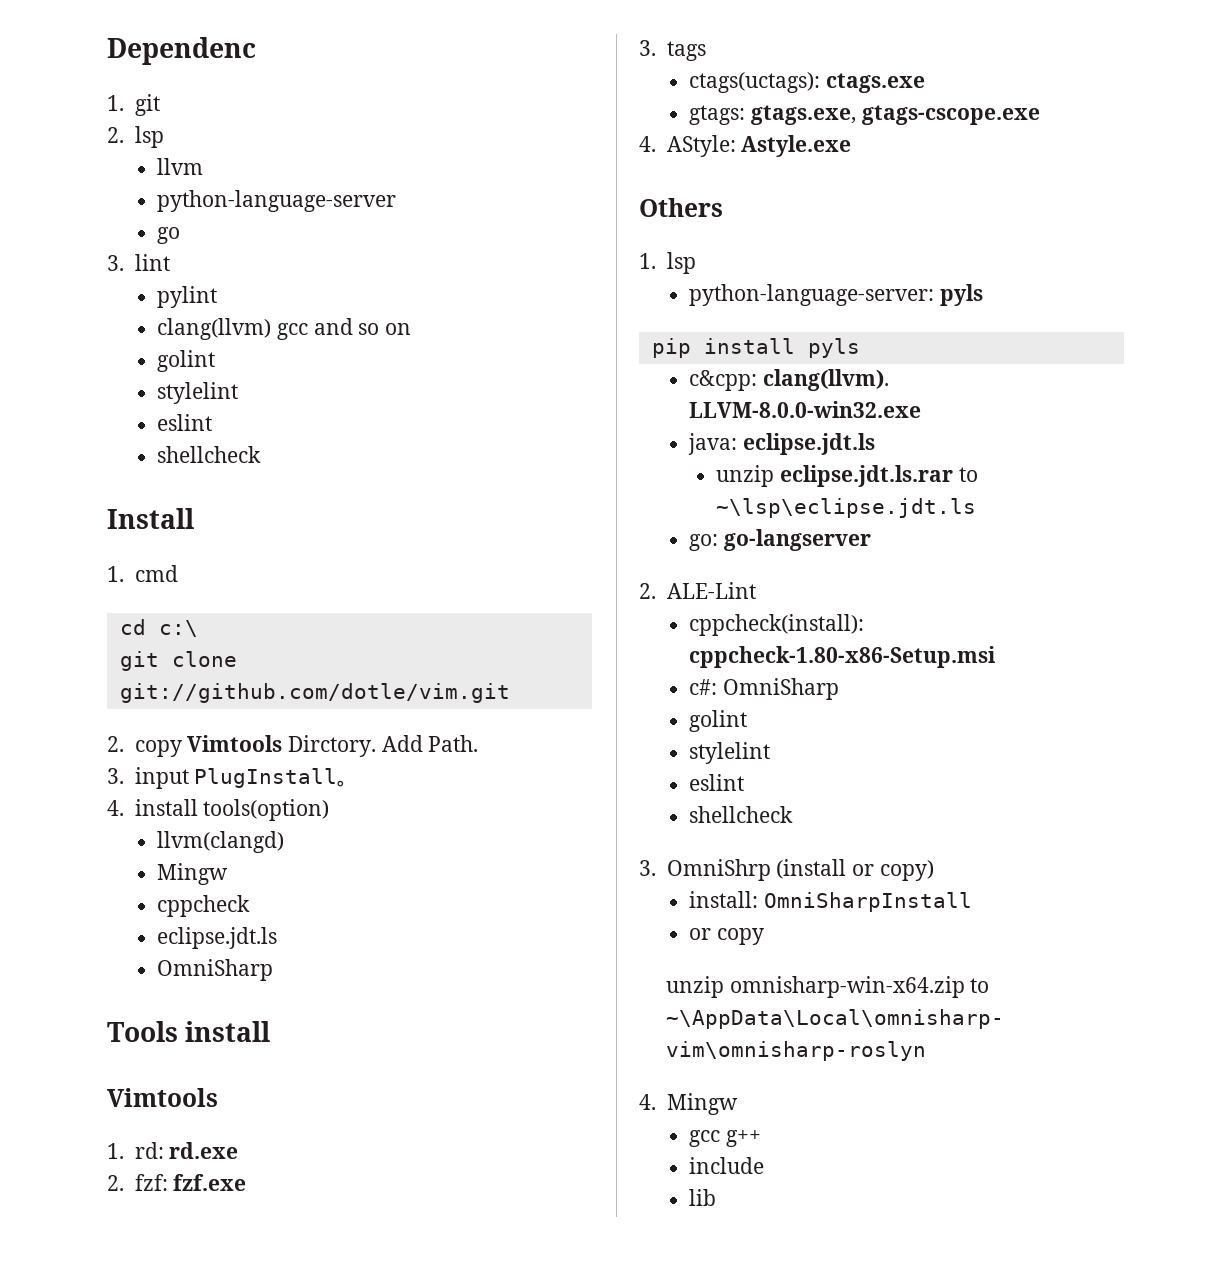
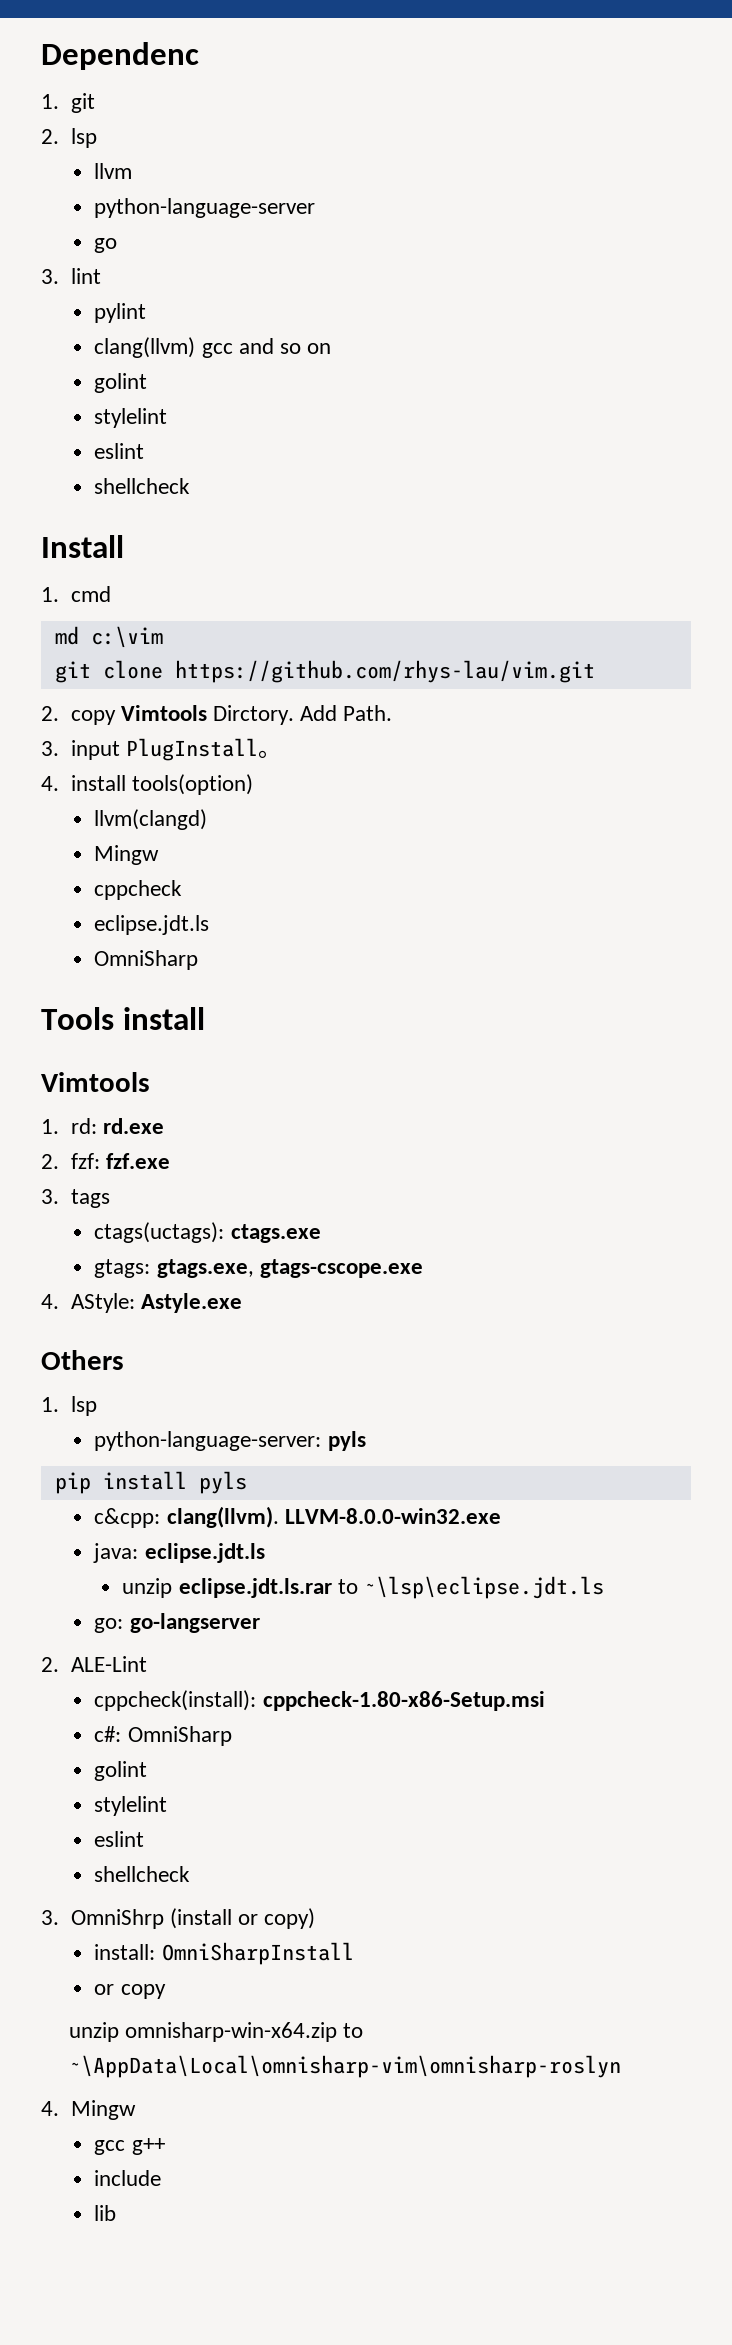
- cd c:\
+ md c:\vim
- git clone git://github.com/dotle/vim.git
+ git clone https://github.com/rhys-lau/vim.git

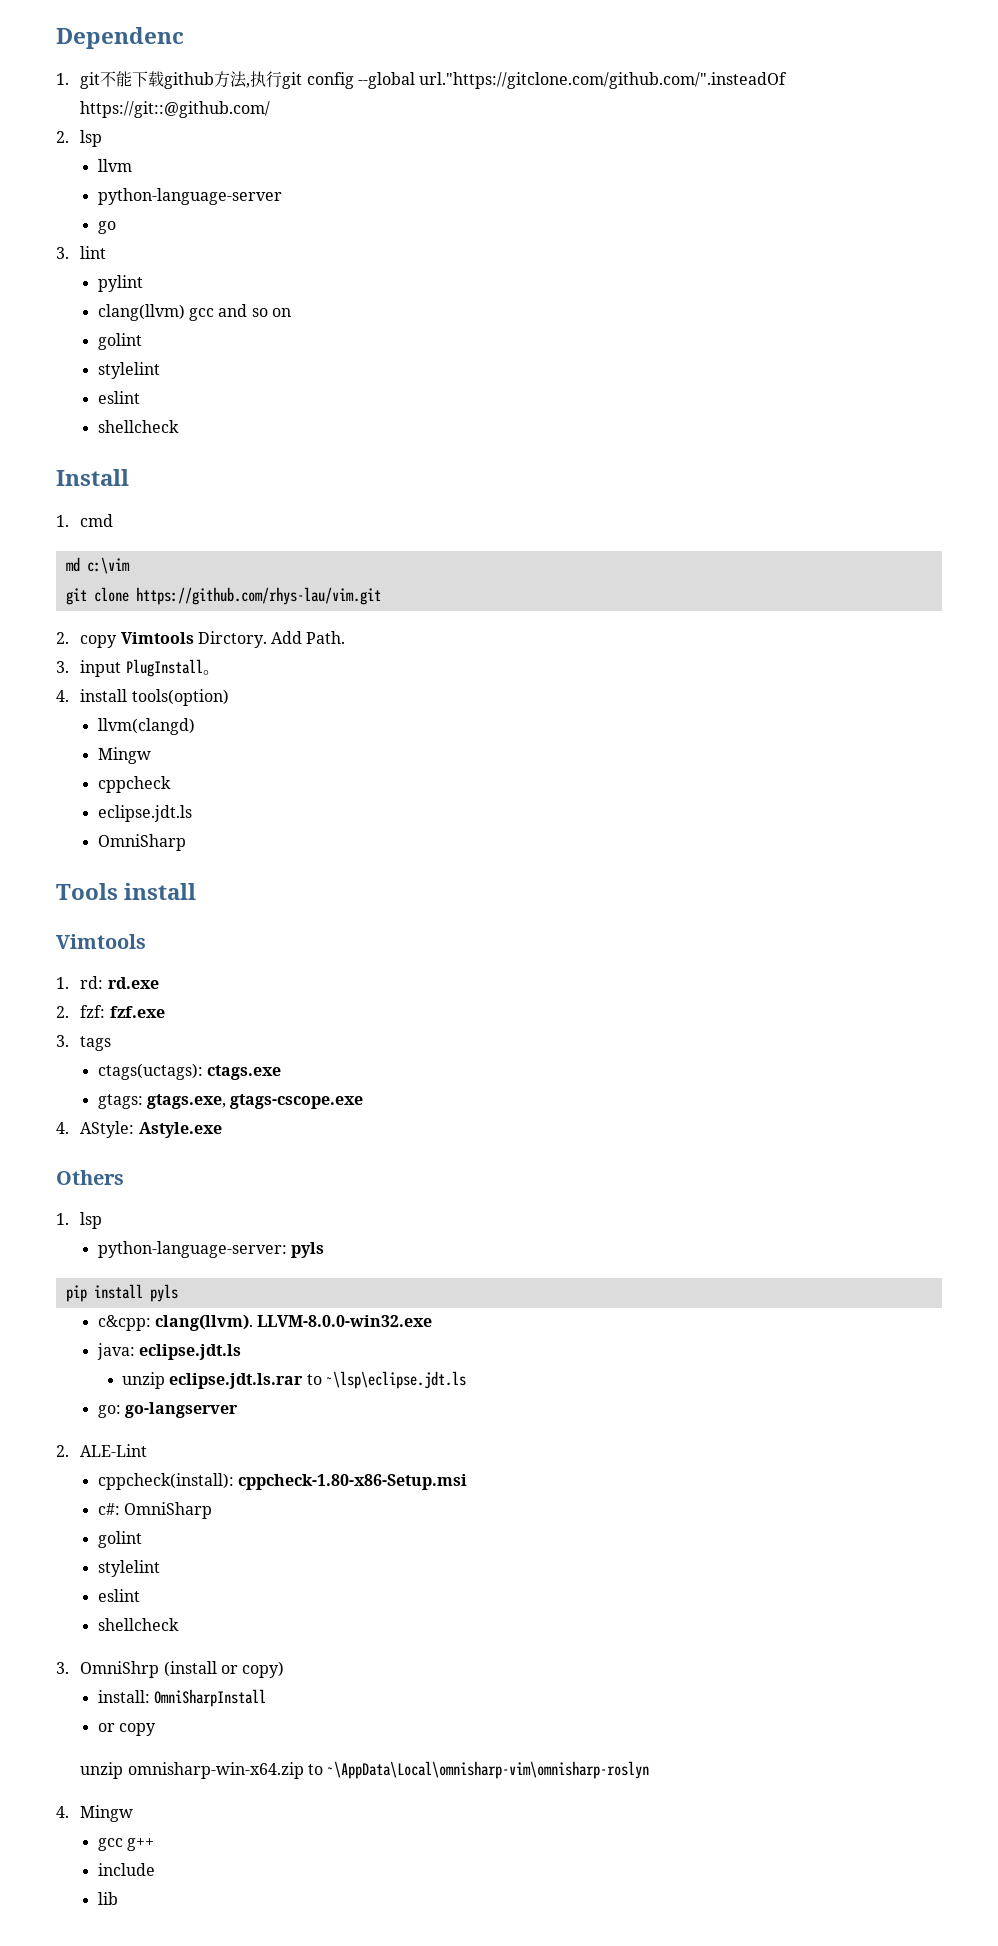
- 1. git
+ 1. git不能下载github方法,执行git config --global url."https://gitclone.com/github.com/".insteadOf https://git::@github.com/

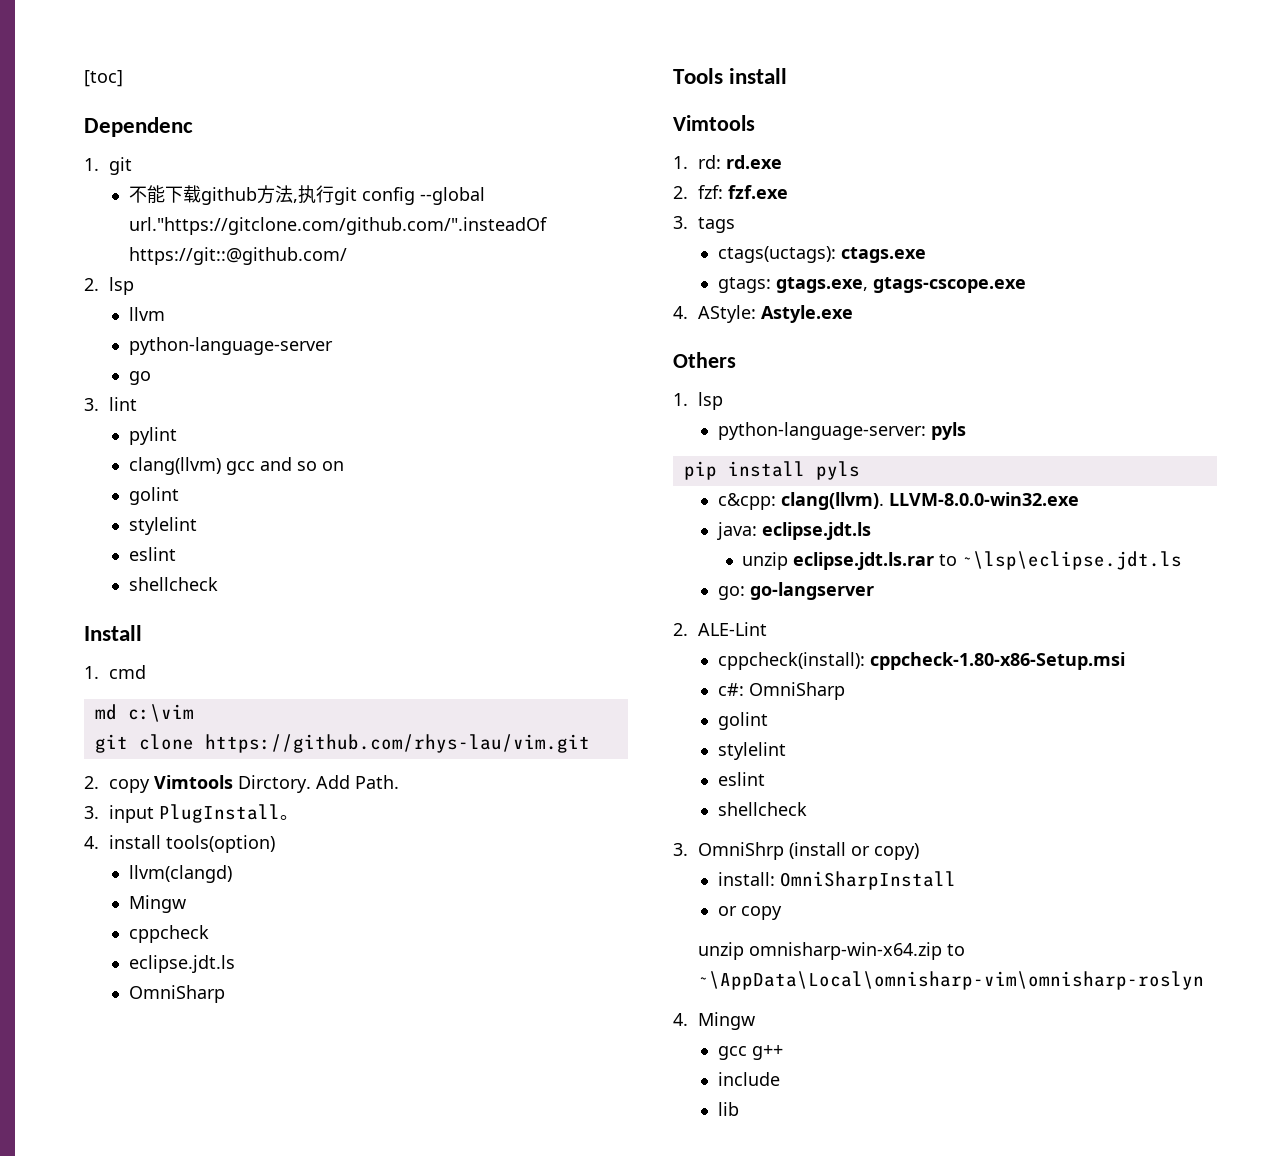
+ [toc]
- 1. git不能下载github方法,执行git config --global url."https://gitclone.com/github.com/".insteadOf https://git::@github.com/
+ 1. git
+ 不能下载github方法,执行git config --global url."https://gitclone.com/github.com/".insteadOf https://git::@github.com/

